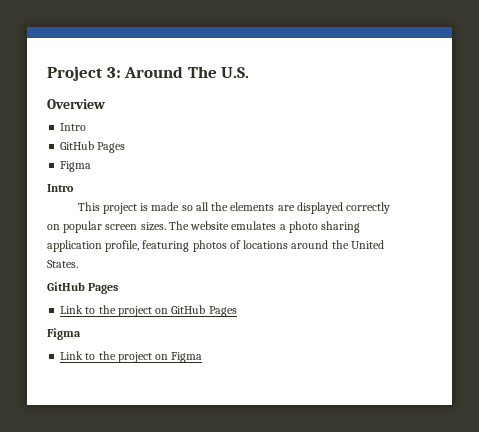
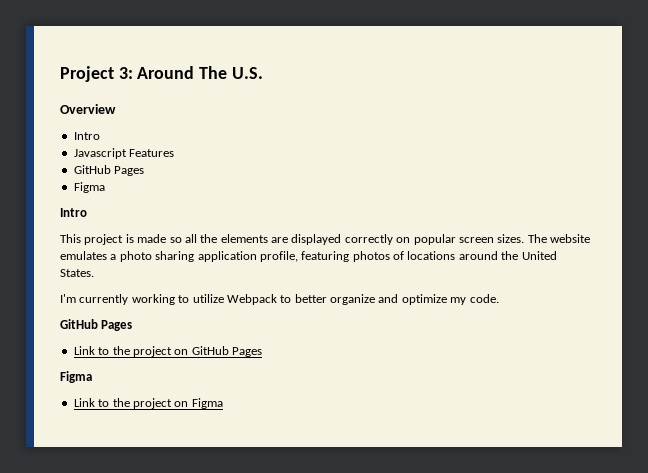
+ Javascript Features
+ I'm currently working to utilize Webpack to better organize and optimize my code.

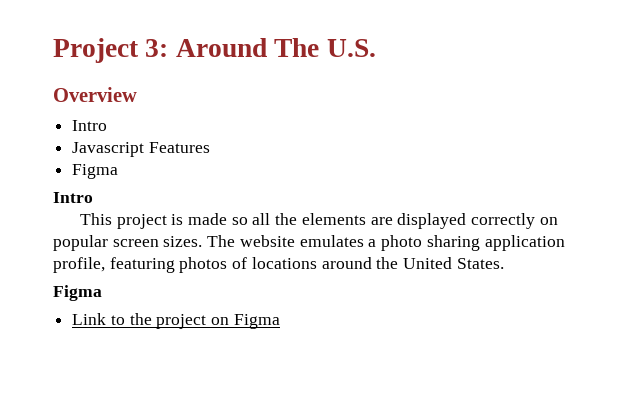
  Javascript Features
- GitHub Pages
- I'm currently working to utilize Webpack to better organize and optimize my code.
- GitHub Pages
- Link to the project on GitHub Pages

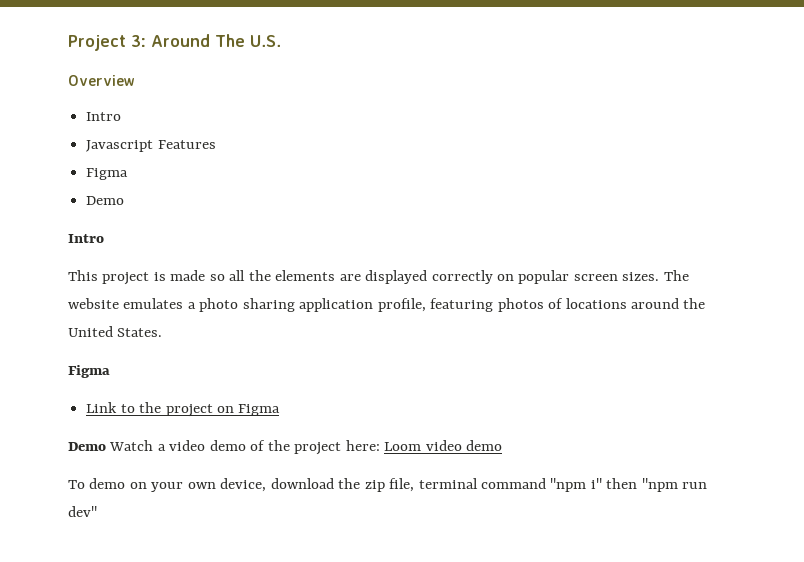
  Javascript Features
  Figma
+ Demo
+ Demo Watch a video demo of the project here: Loom video demo
+ To demo on your own device, download the zip file, terminal command "npm i" then "npm run dev"

